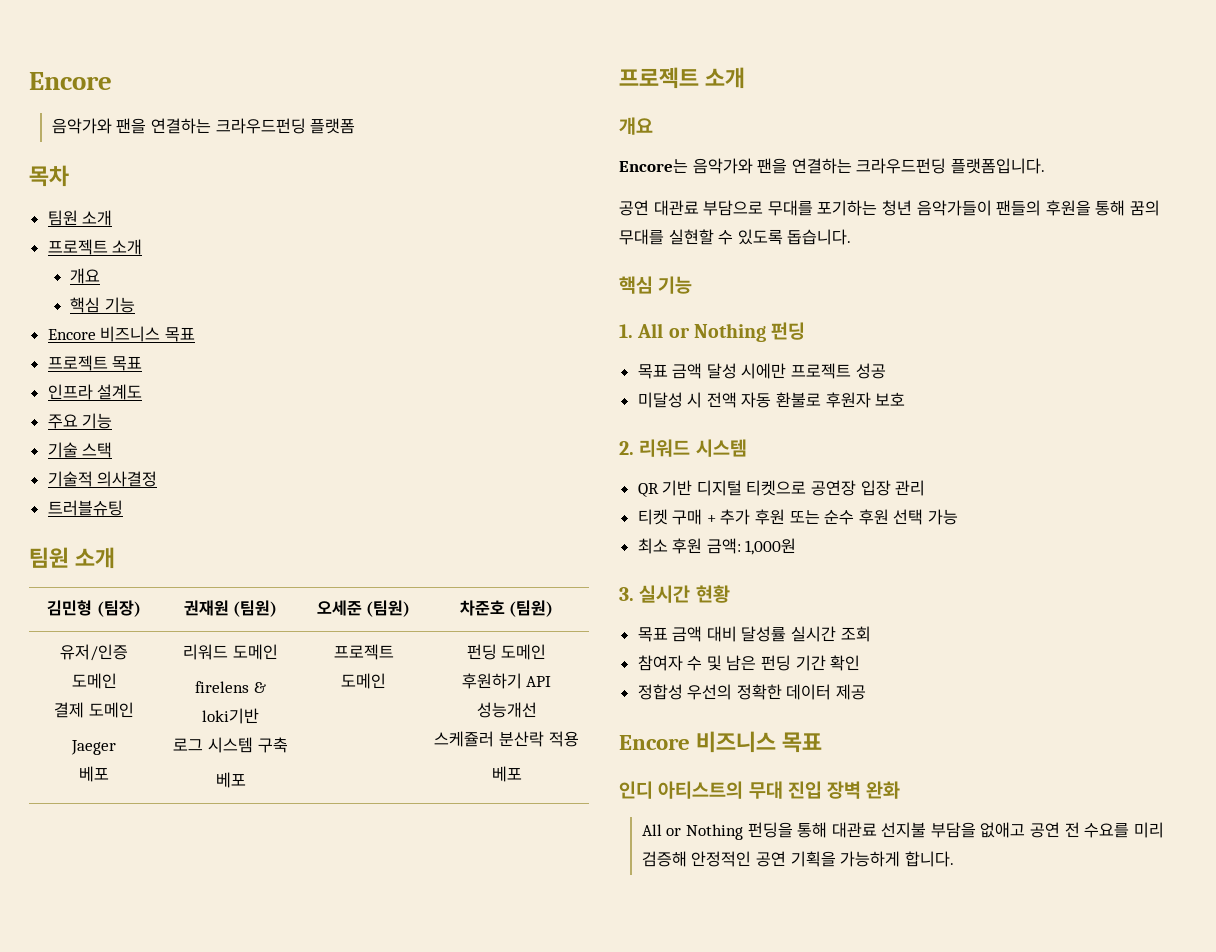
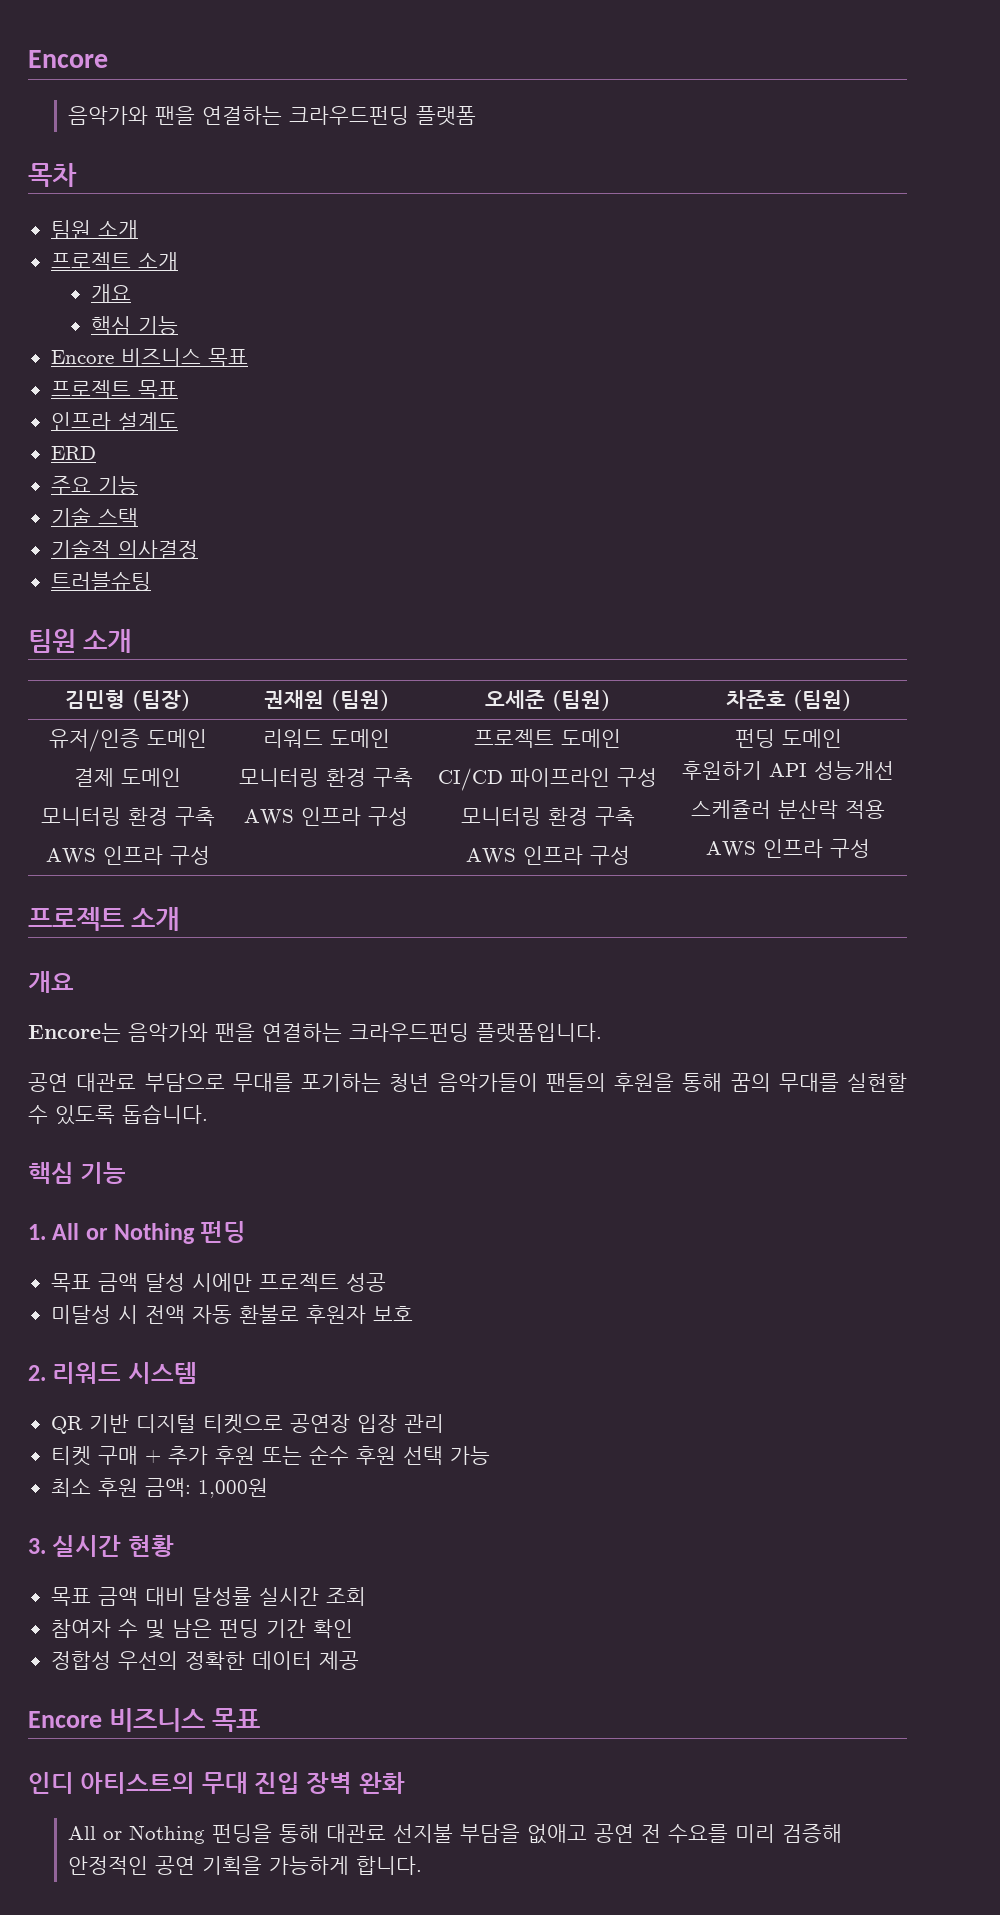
+ ERD
  유저/인증 도메인
  결제 도메인
- Jaeger
- 베포 | 리워드 도메인
- firelens & loki기반
- 로그 시스템 구축
- 베포 | 프로젝트 도메인 | 펀딩 도메인
+ 모니터링 환경 구축
+ AWS 인프라 구성 | 리워드 도메인
+ 모니터링 환경 구축
+ AWS 인프라 구성 | 프로젝트 도메인
+ CI/CD 파이프라인 구성
+ 모니터링 환경 구축
+ AWS 인프라 구성 | 펀딩 도메인
  후원하기 API 성능개선
  스케쥴러 분산락 적용
- 베포
+ AWS 인프라 구성

